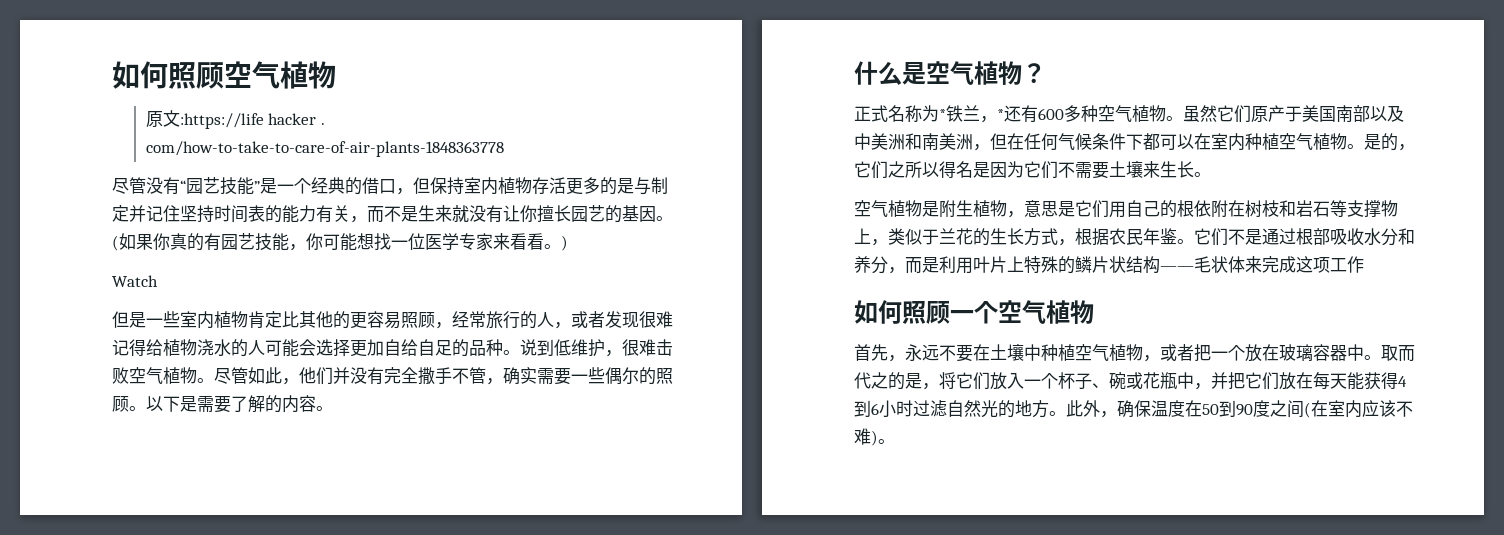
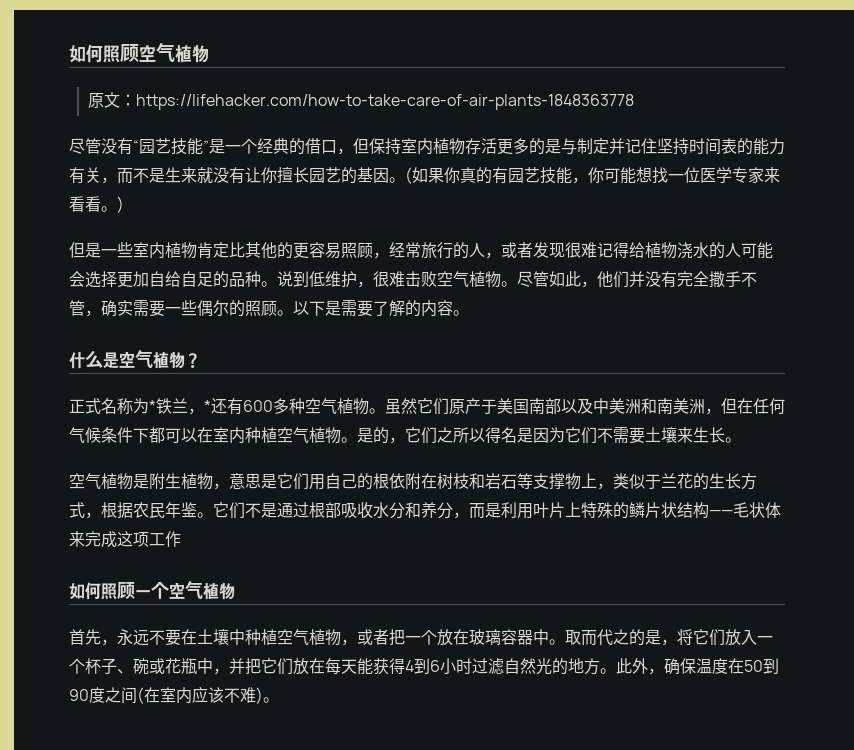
- 原文:https://life hacker . com/how-to-take-to-care-of-air-plants-1848363778
+ 原文：https://lifehacker.com/how-to-take-care-of-air-plants-1848363778
- Watch

